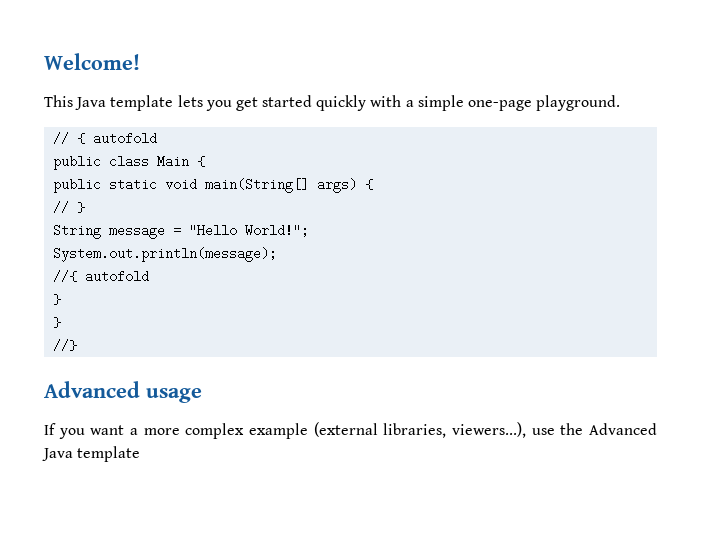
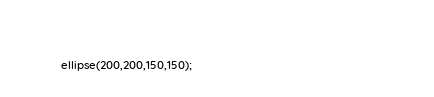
- Welcome!
- This Java template lets you get started quickly with a simple one-page playground.
- // { autofold
- public class Main {
- public static void main(String[] args) {
- // }
- String message = "Hello World!";
- System.out.println(message);
- //{ autofold
- }
- }
- //}
- Advanced usage
- If you want a more complex example (external libraries, viewers...), use the Advanced Java template
+ ellipse(200,200,150,150);

